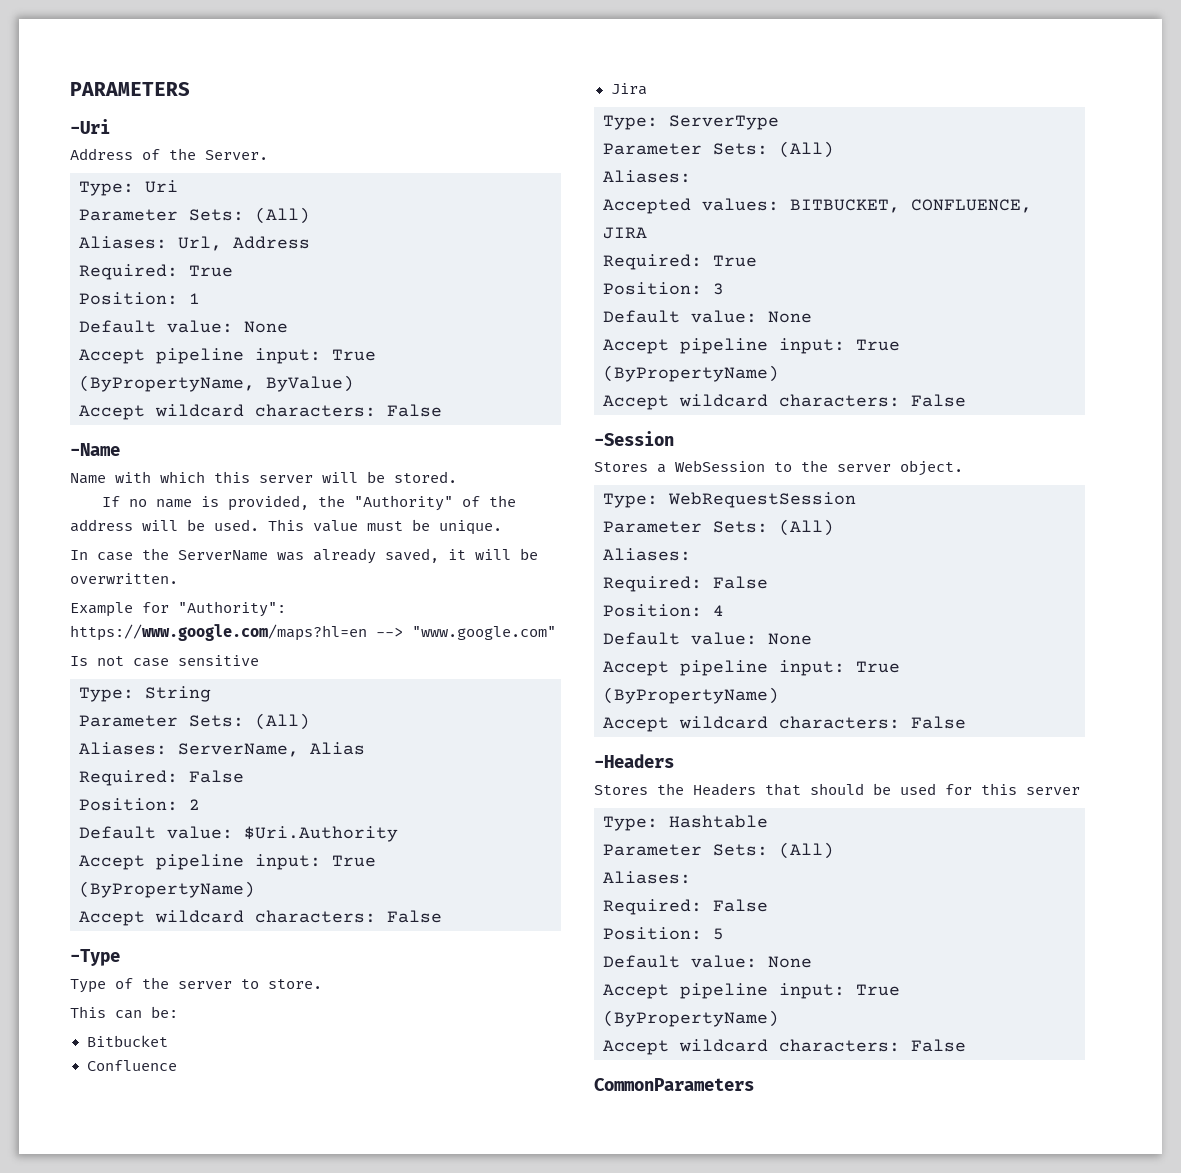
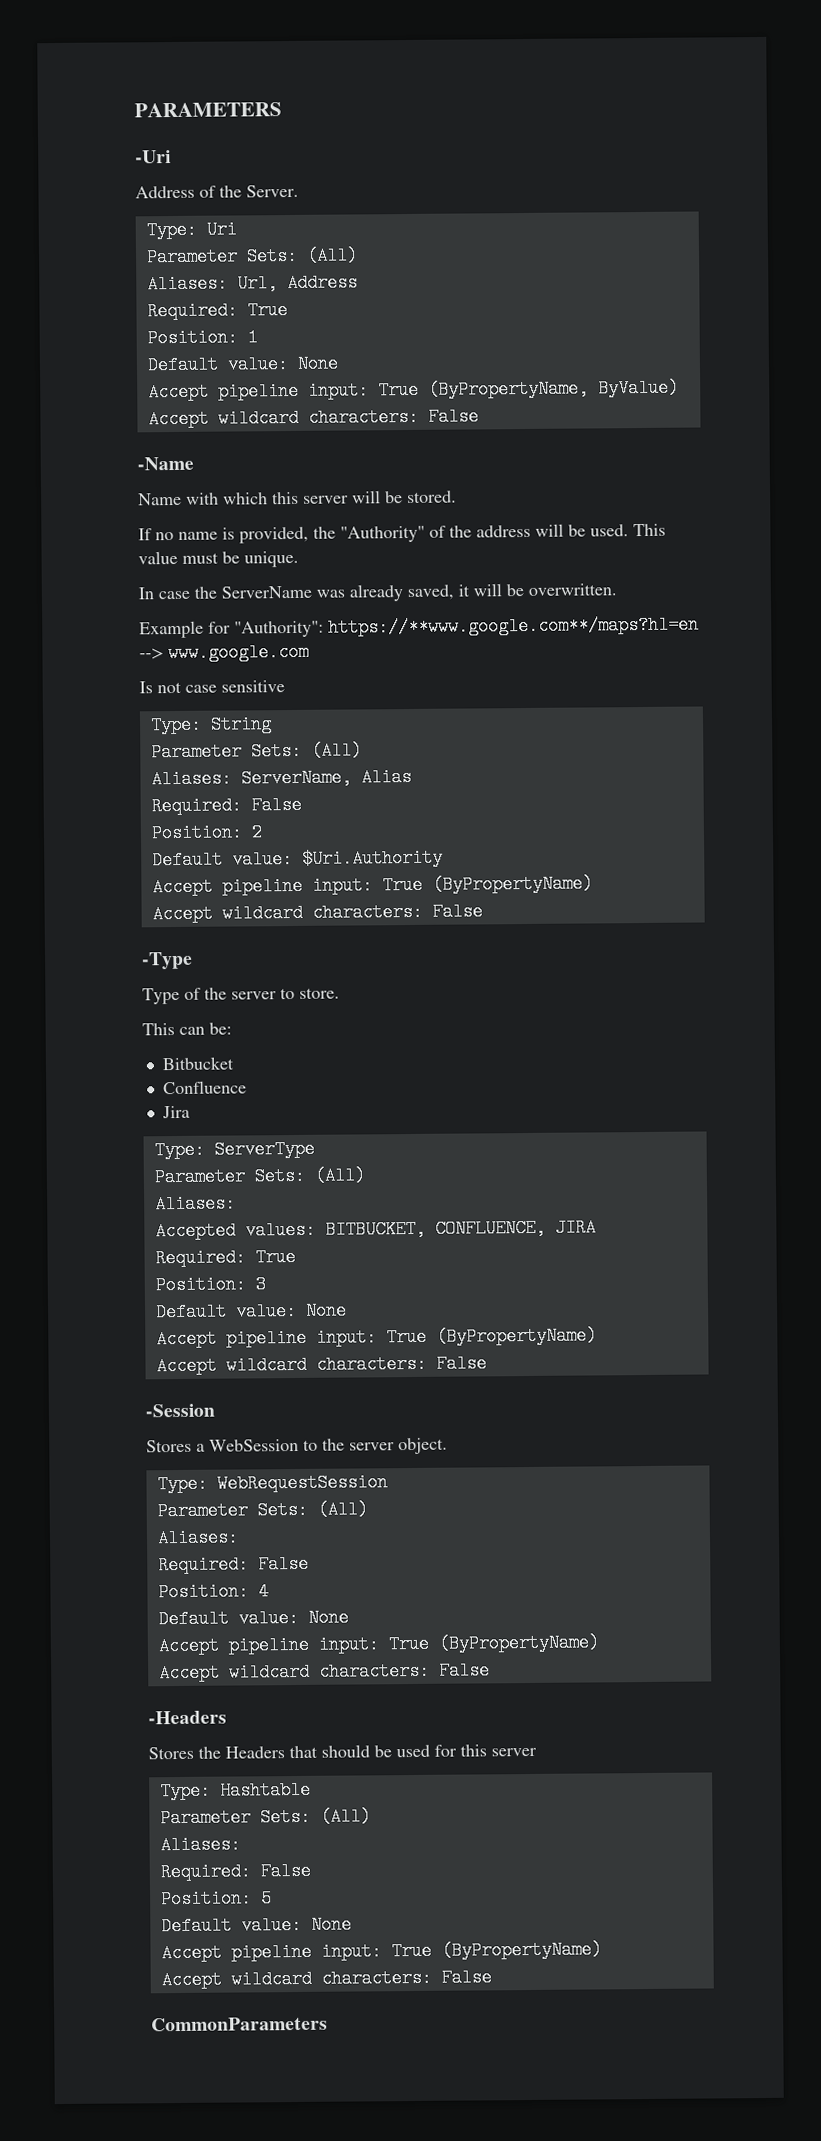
- Example for "Authority": https://www.google.com/maps?hl=en --> "www.google.com"
+ Example for "Authority": https://**www.google.com**/maps?hl=en --> www.google.com

